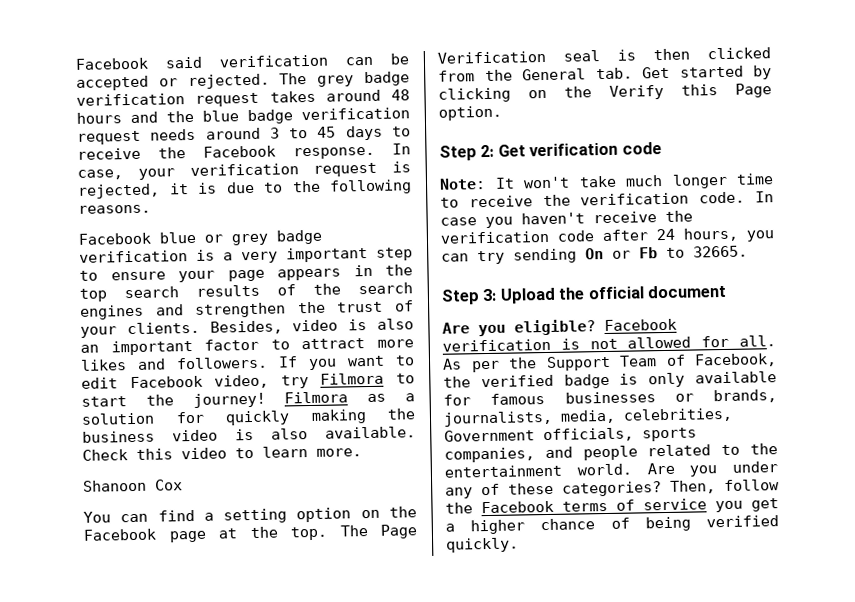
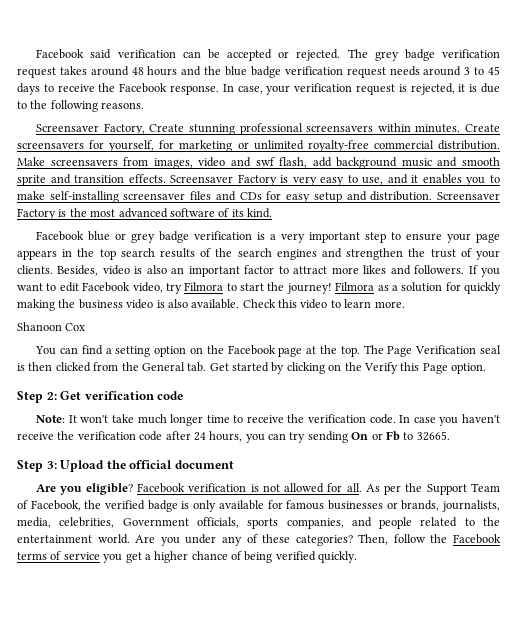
+ Screensaver Factory, Create stunning professional screensavers within minutes. Create screensavers for yourself, for marketing or unlimited royalty-free commercial distribution. Make screensavers from images, video and swf flash, add background music and smooth sprite and transition effects. Screensaver Factory is very easy to use, and it enables you to make self-installing screensaver files and CDs for easy setup and distribution. Screensaver Factory is the most advanced software of its kind.

